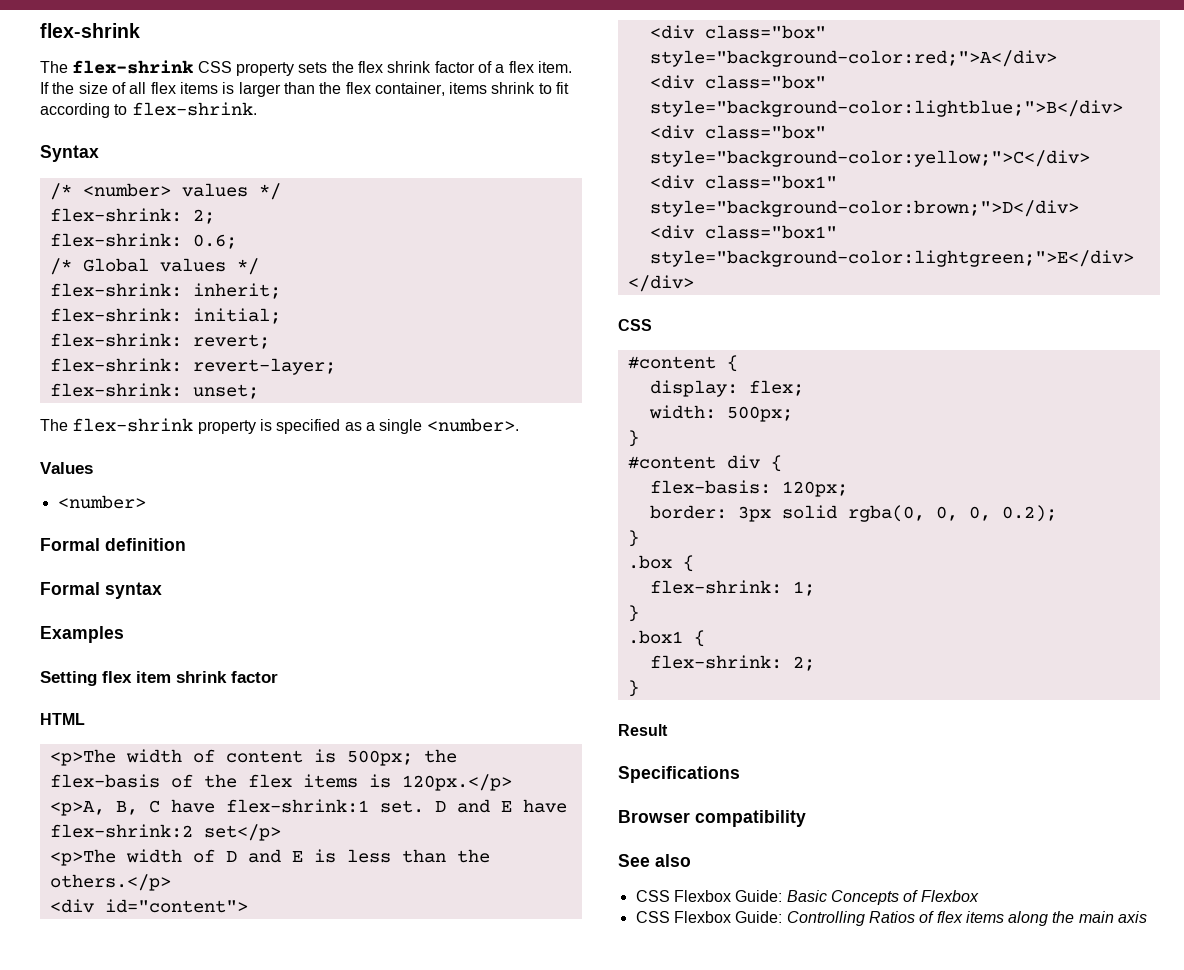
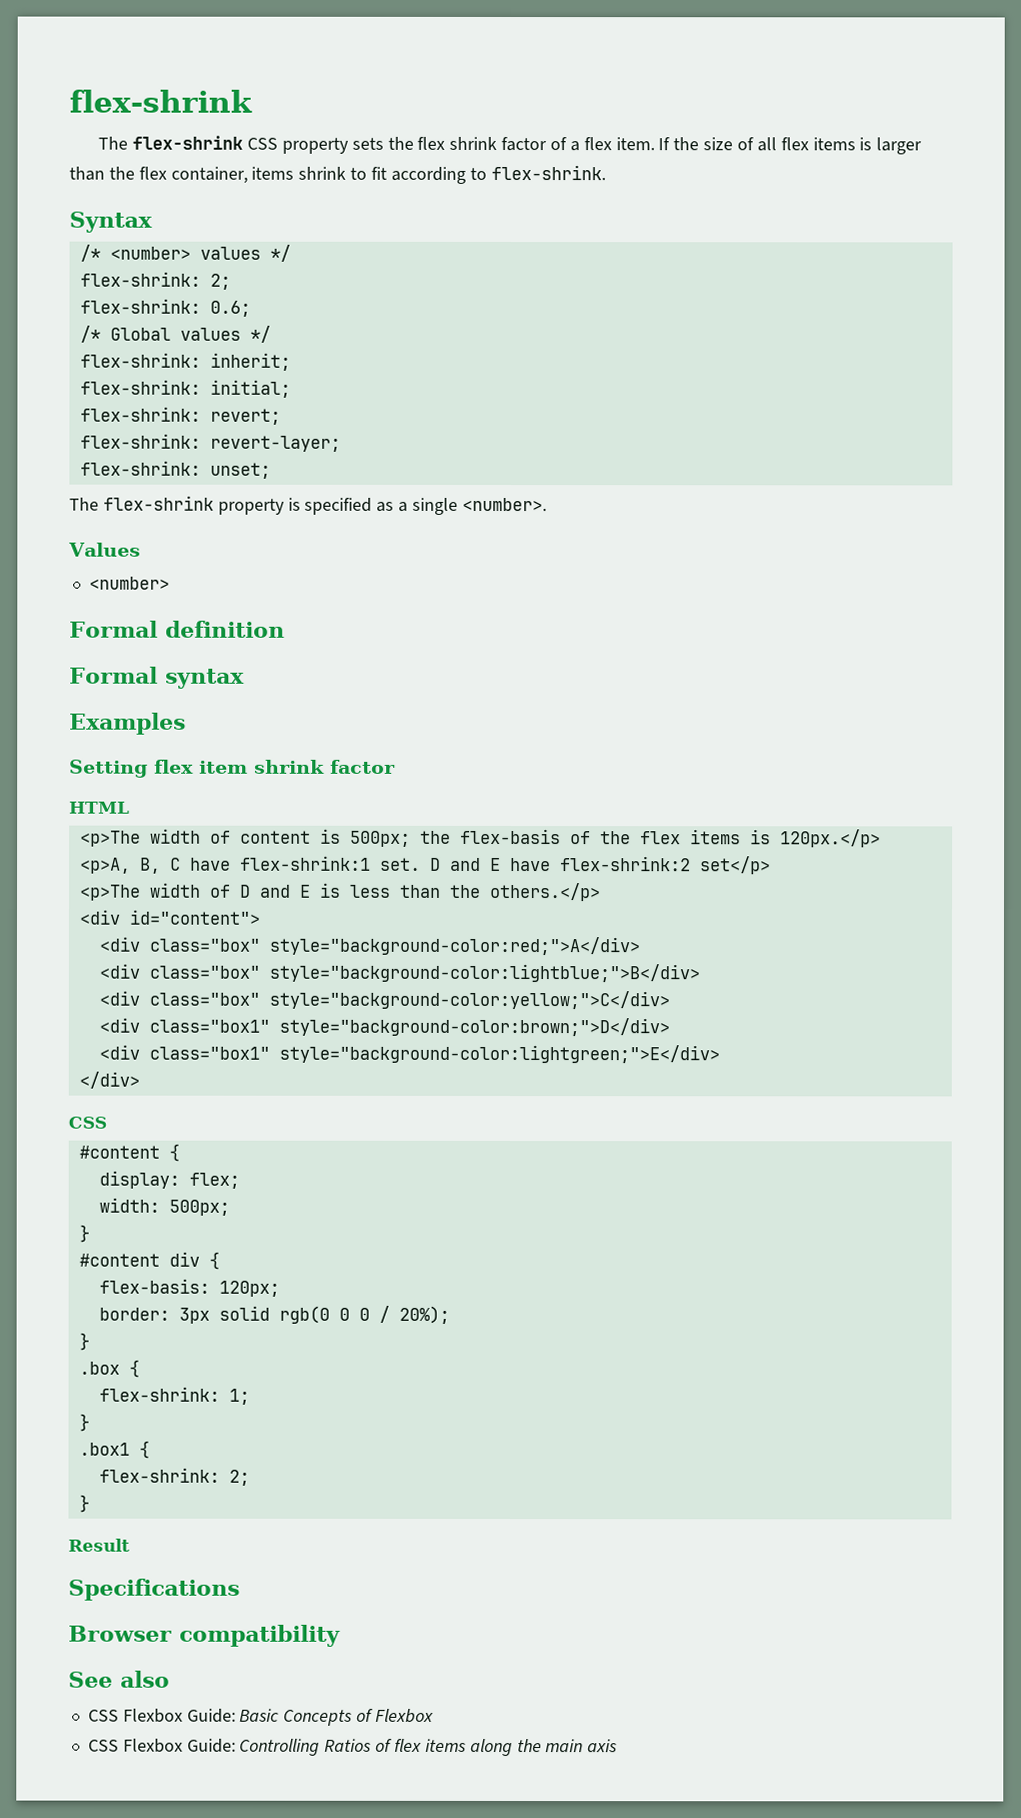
- border: 3px solid rgba(0, 0, 0, 0.2);
+ border: 3px solid rgb(0 0 0 / 20%);

